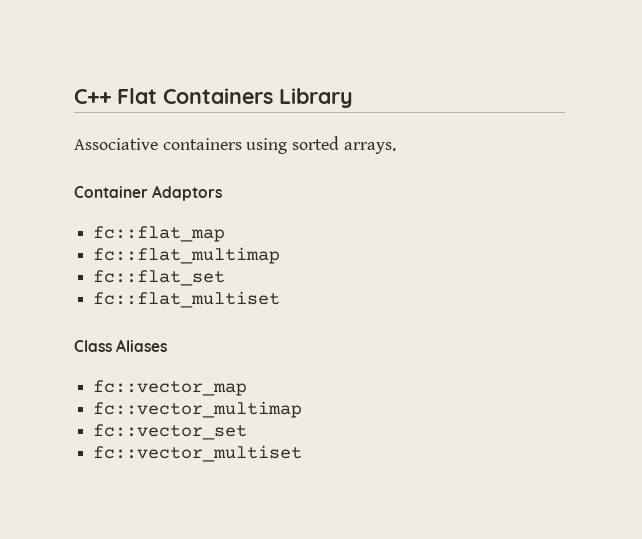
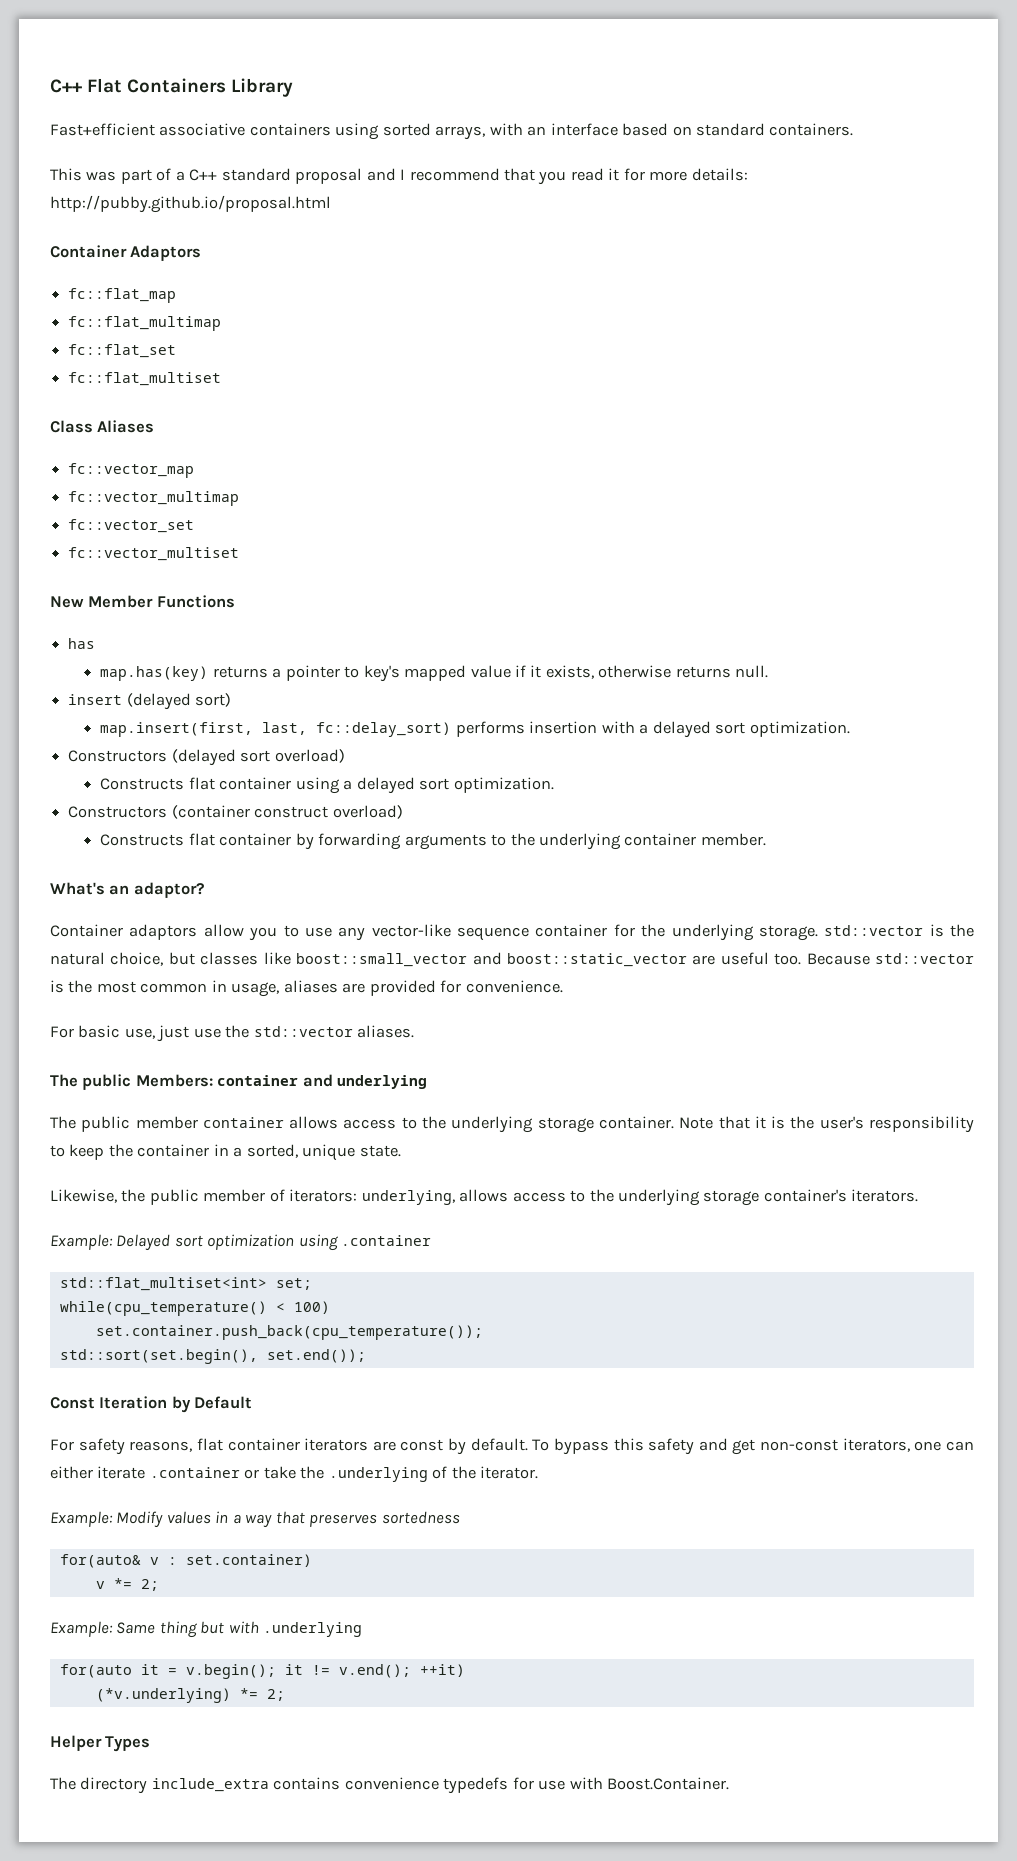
- Associative containers using sorted arrays.
+ Fast+efficient associative containers using sorted arrays, with an interface based on standard containers.
+ This was part of a C++ standard proposal and I recommend that you read it for more details: http://pubby.github.io/proposal.html
+ New Member Functions
+ has
+ map.has(key) returns a pointer to key's mapped value if it exists, otherwise returns null.
+ insert (delayed sort)
+ map.insert(first, last, fc::delay_sort) performs insertion with a delayed sort optimization.
+ Constructors (delayed sort overload)
+ Constructs flat container using a delayed sort optimization.
+ Constructors (container construct overload)
+ Constructs flat container by forwarding arguments to the underlying container member.
+ What's an adaptor?
+ Container adaptors allow you to use any vector-like sequence container for the underlying storage. std::vector is the natural choice, but classes like boost::small_vector and boost::static_vector are useful too. Because std::vector is the most common in usage, aliases are provided for convenience.
+ For basic use, just use the std::vector aliases.
+ The public Members: container and underlying
+ The public member container allows access to the underlying storage container. Note that it is the user's responsibility to keep the container in a sorted, unique state.
+ Likewise, the public member of iterators: underlying, allows access to the underlying storage container's iterators.
+ Example: Delayed sort optimization using .container
+ std::flat_multiset<int> set;
+ while(cpu_temperature() < 100)
+ set.container.push_back(cpu_temperature());
+ std::sort(set.begin(), set.end());
+ Const Iteration by Default
+ For safety reasons, flat container iterators are const by default. To bypass this safety and get non-const iterators, one can either iterate .container or take the .underlying of the iterator.
+ Example: Modify values in a way that preserves sortedness
+ for(auto& v : set.container)
+ v *= 2;
+ Example: Same thing but with .underlying
+ for(auto it = v.begin(); it != v.end(); ++it)
+ (*v.underlying) *= 2;
+ Helper Types
+ The directory include_extra contains convenience typedefs for use with Boost.Container.

